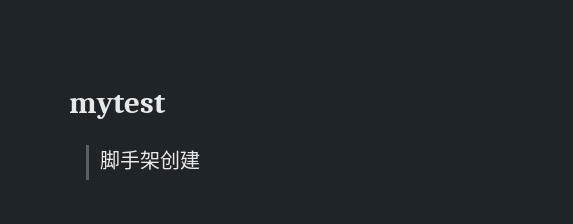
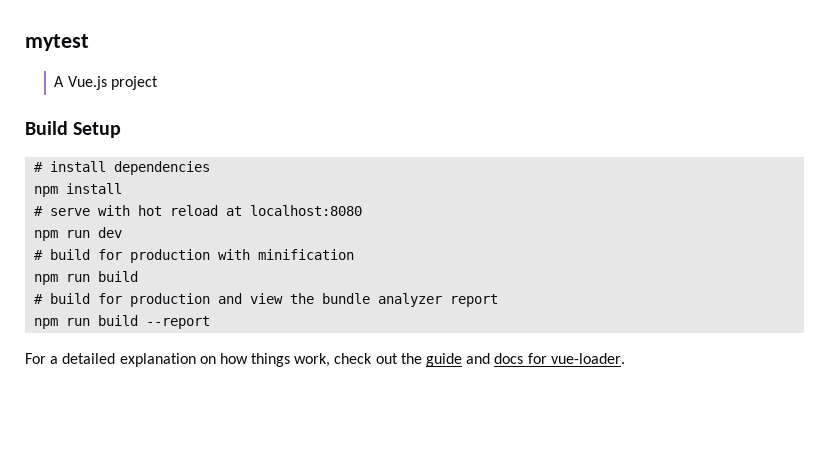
- 脚手架创建
+ A Vue.js project
+ Build Setup
+ # install dependencies
+ npm install
+ # serve with hot reload at localhost:8080
+ npm run dev
+ # build for production with minification
+ npm run build
+ # build for production and view the bundle analyzer report
+ npm run build --report
+ For a detailed explanation on how things work, check out the guide and docs for vue-loader.

